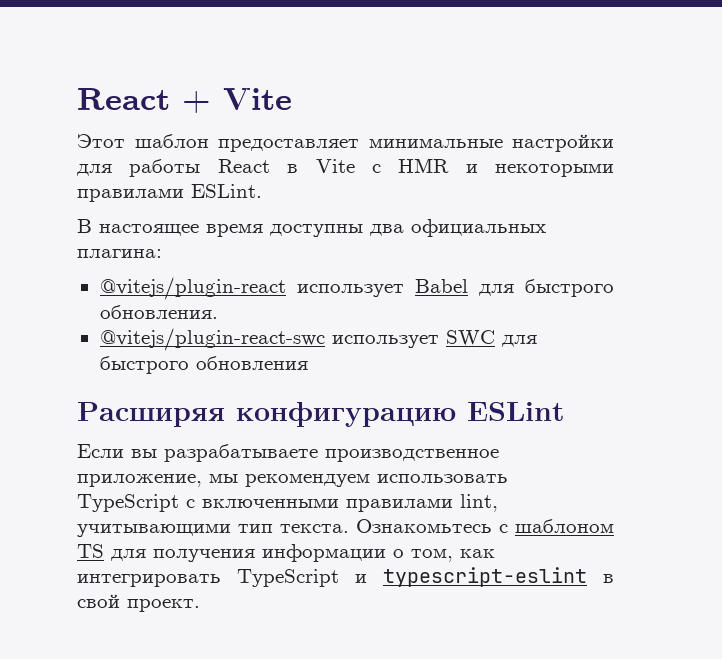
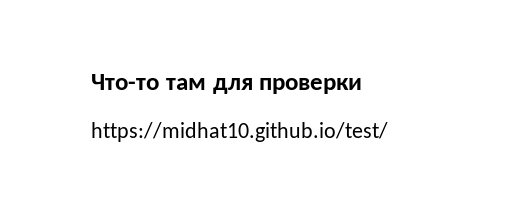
- React + Vite
- Этот шаблон предоставляет минимальные настройки для работы React в Vite с HMR и некоторыми правилами ESLint.
- В настоящее время доступны два официальных плагина:
- @vitejs/plugin-react использует Babel для быстрого обновления.
- @vitejs/plugin-react-swc использует SWC для быстрого обновления
- Расширяя конфигурацию ESLint
- Если вы разрабатываете производственное приложение, мы рекомендуем использовать TypeScript с включенными правилами lint, учитывающими тип текста. Ознакомьтесь с шаблоном TS для получения информации о том, как интегрировать TypeScript и typescript-eslint в свой проект.
+ Что-то там для проверки
+ https://midhat10.github.io/test/

